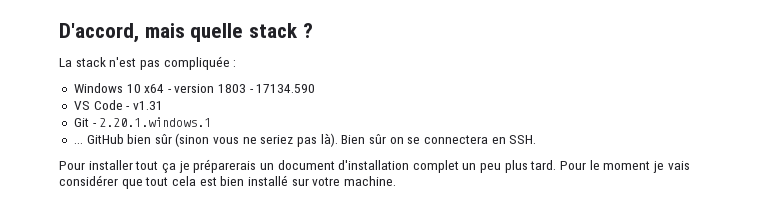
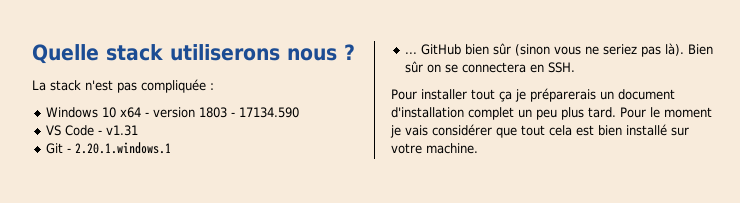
- D'accord, mais quelle stack ?
+ Quelle stack utiliserons nous ?

